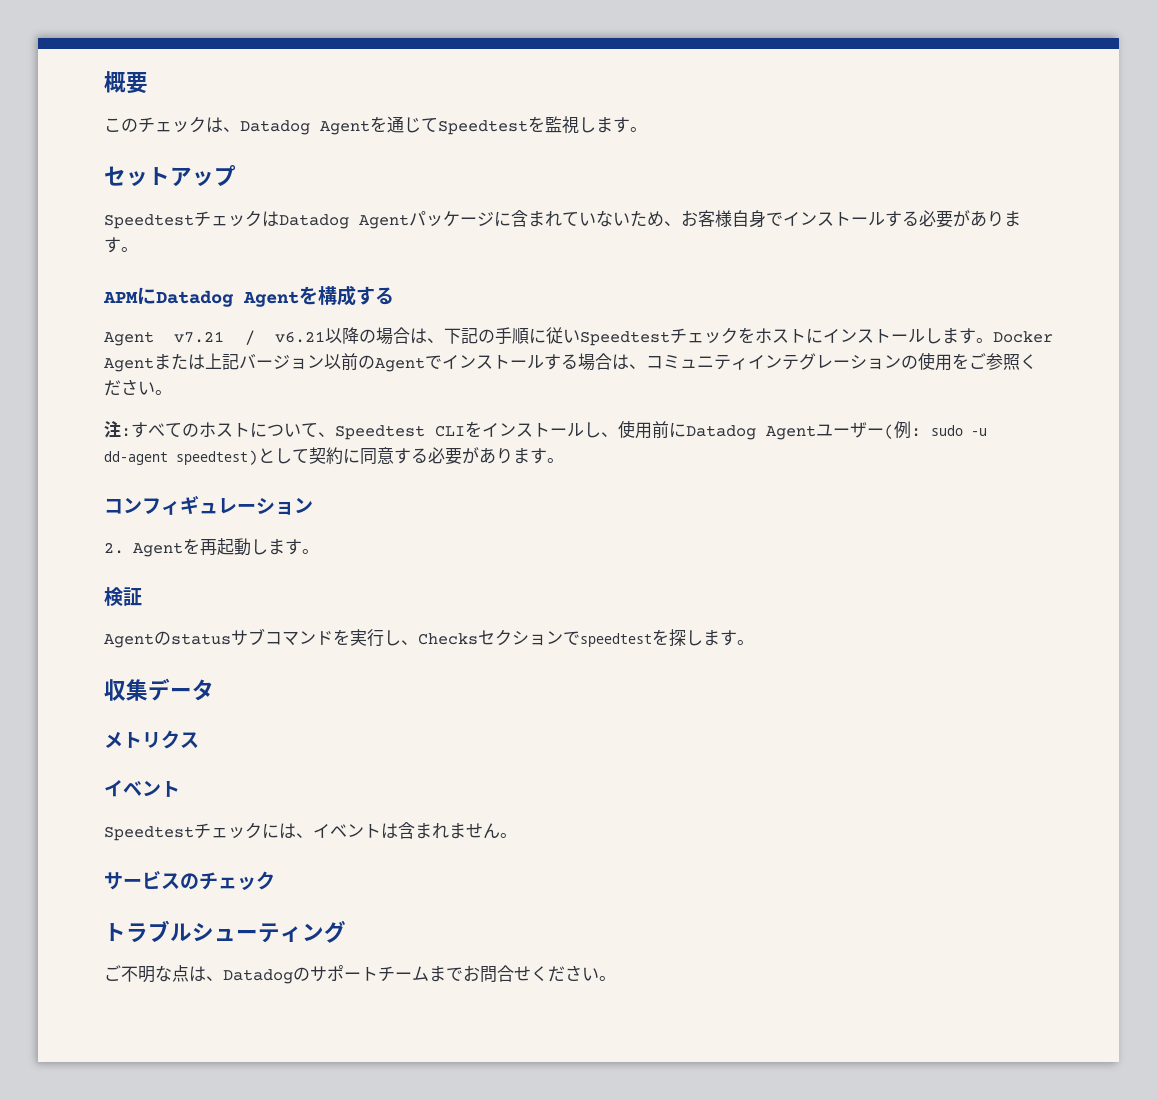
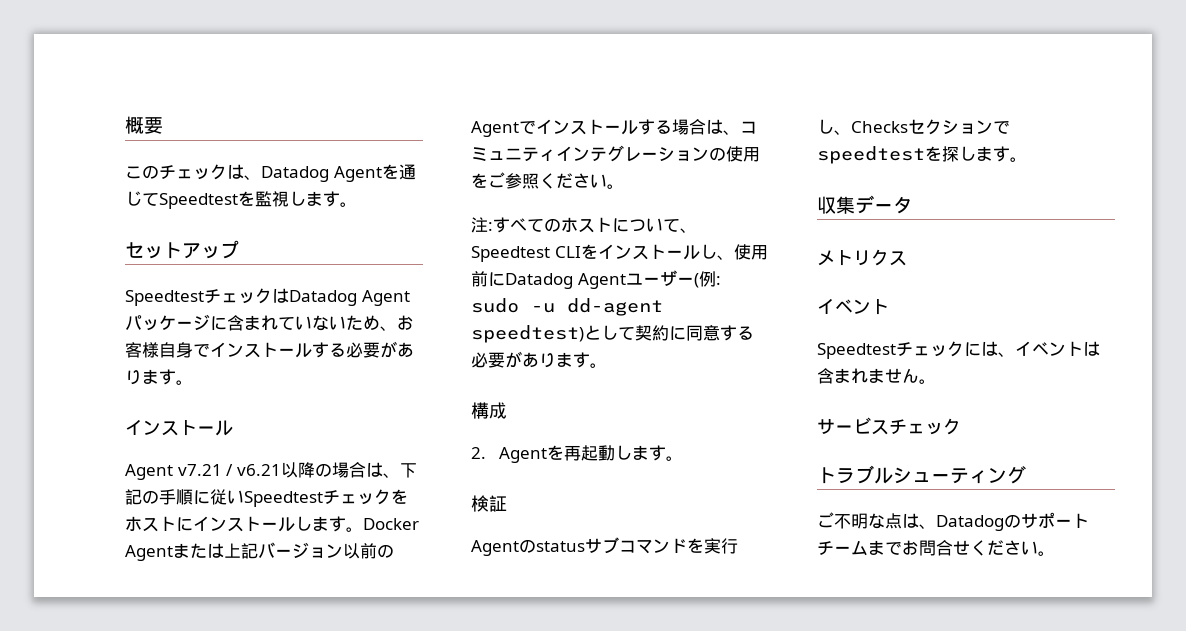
  SpeedtestチェックはDatadog Agentパッケージに含まれていないため、お客様自身でインストールする必要があります。
- APMにDatadog Agentを構成する
+ インストール
- コンフィギュレーション
+ 構成
- サービスのチェック
+ サービスチェック

